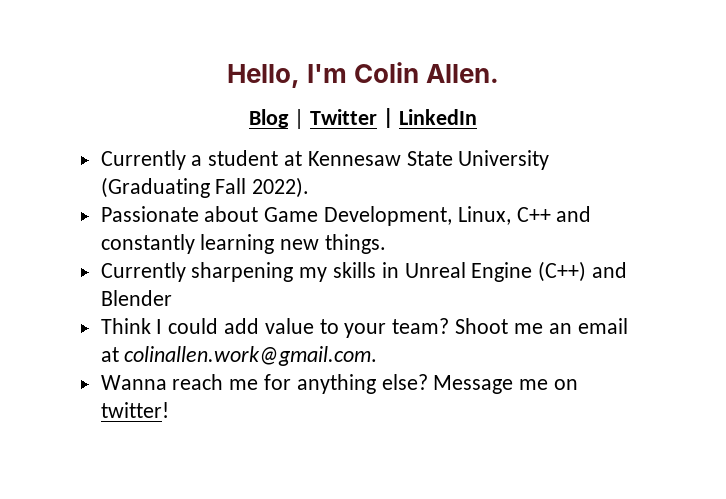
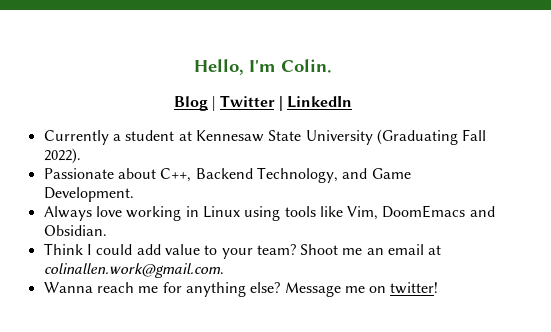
- Hello, I'm Colin Allen.
+ Hello, I'm Colin.
- Passionate about Game Development, Linux, C++ and constantly learning new things.
- Currently sharpening my skills in Unreal Engine (C++) and Blender
+ Passionate about C++, Backend Technology, and Game Development.
+ Always love working in Linux using tools like Vim, DoomEmacs and Obsidian.

